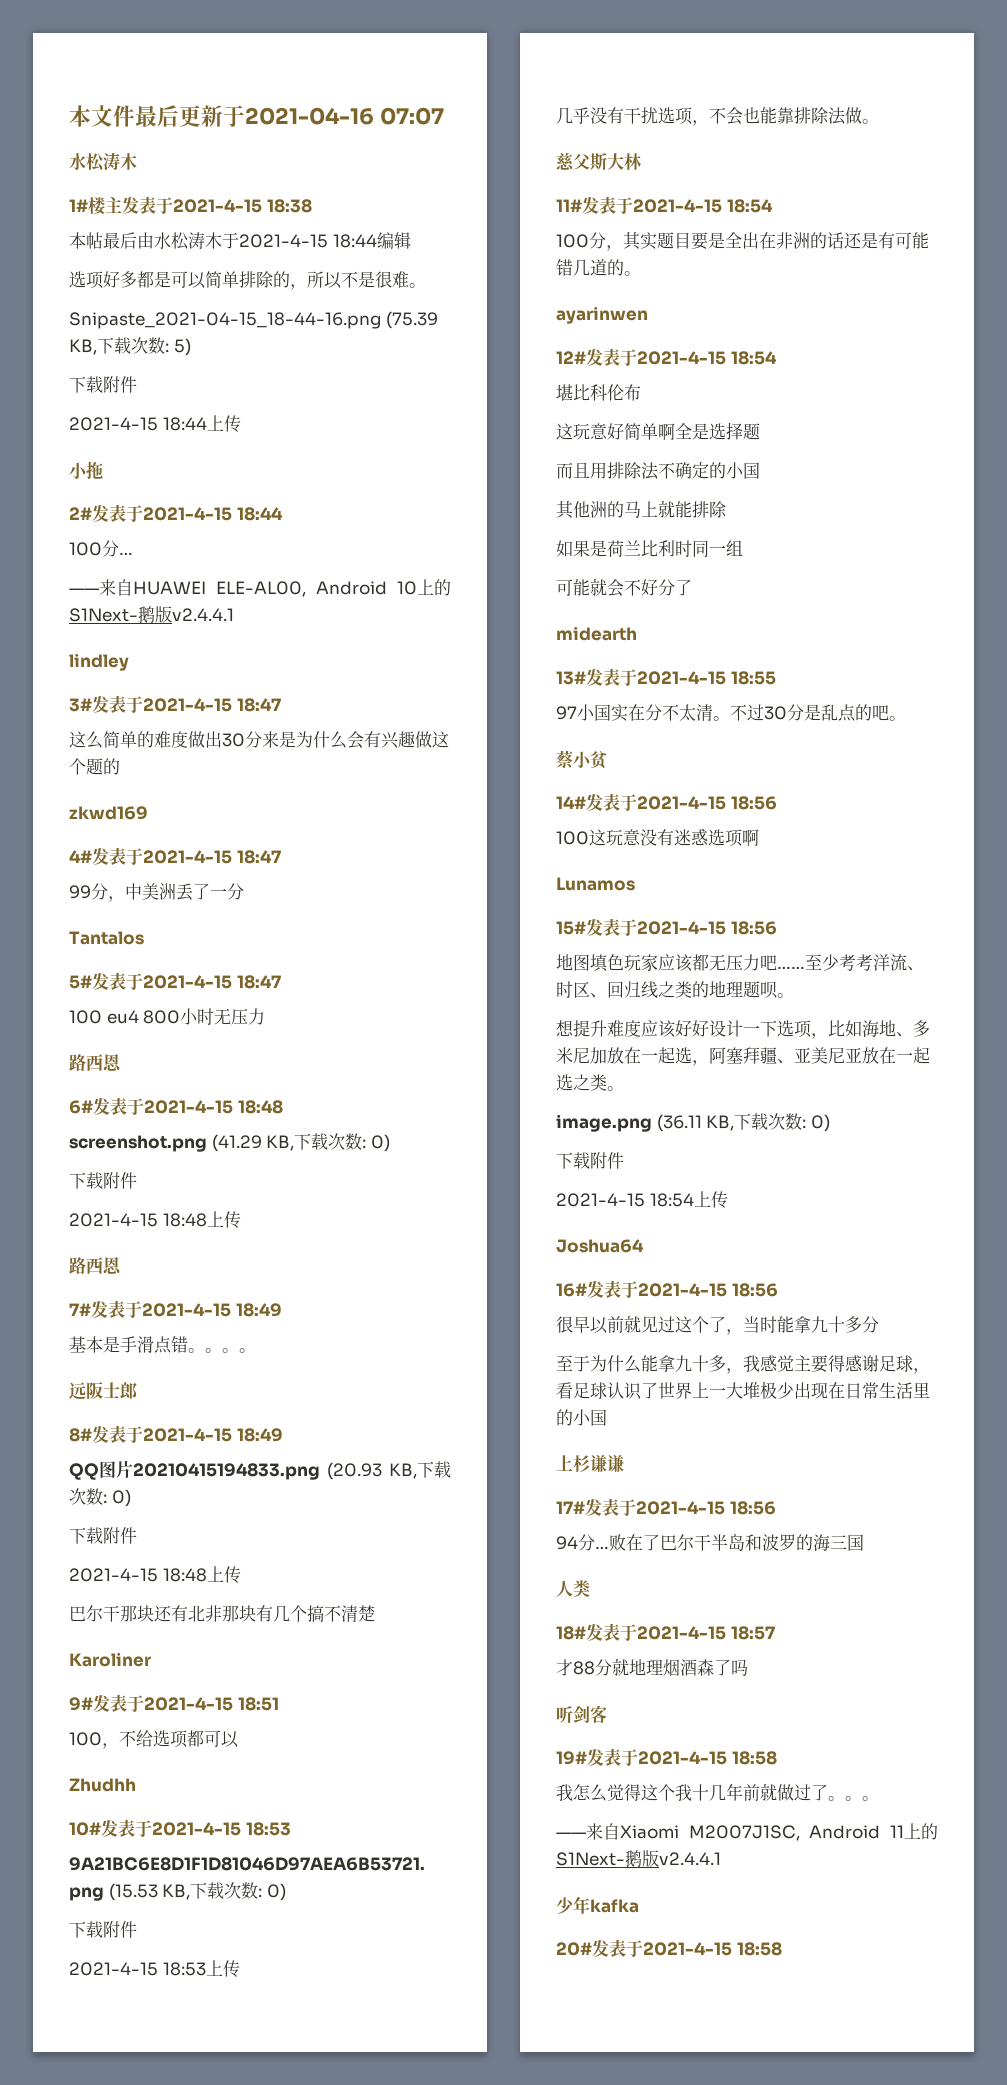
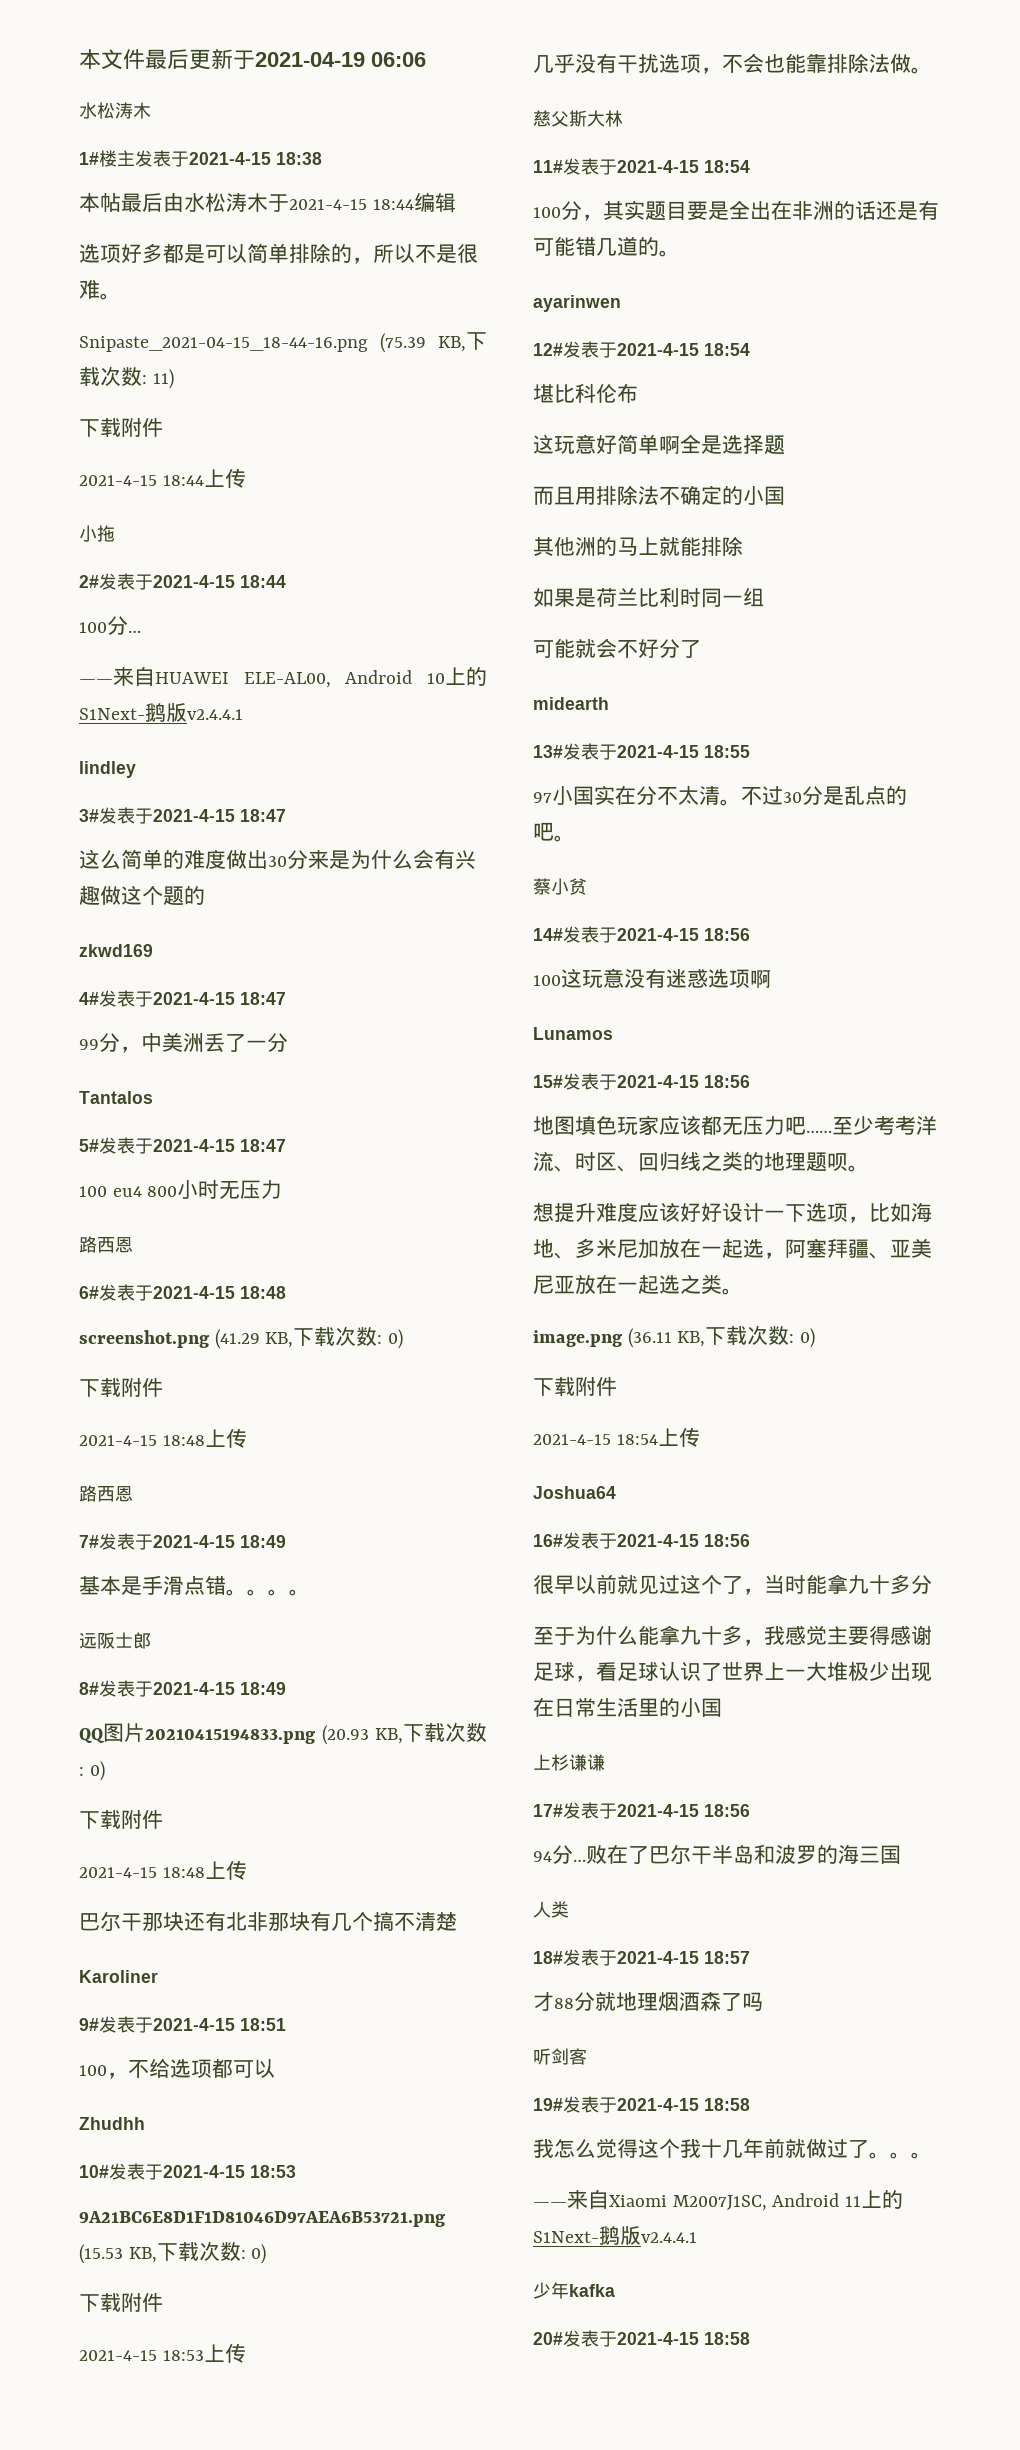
- 本文件最后更新于2021-04-16 07:07
+ 本文件最后更新于2021-04-19 06:06
- Snipaste_2021-04-15_18-44-16.png (75.39 KB,下载次数: 5)
+ Snipaste_2021-04-15_18-44-16.png (75.39 KB,下载次数: 11)

